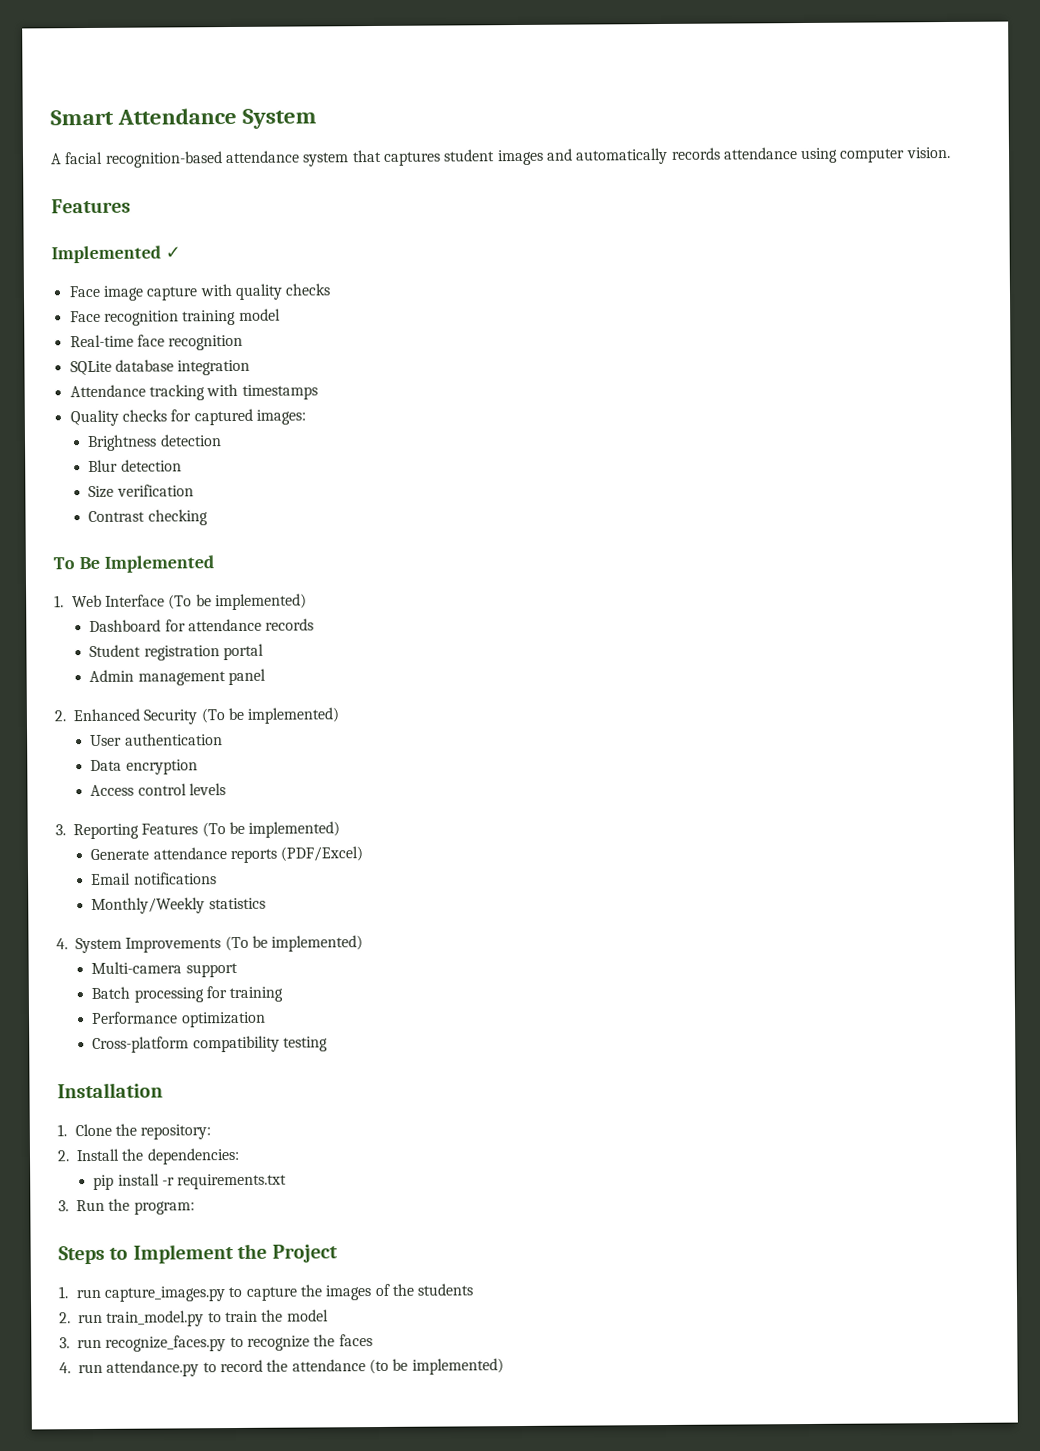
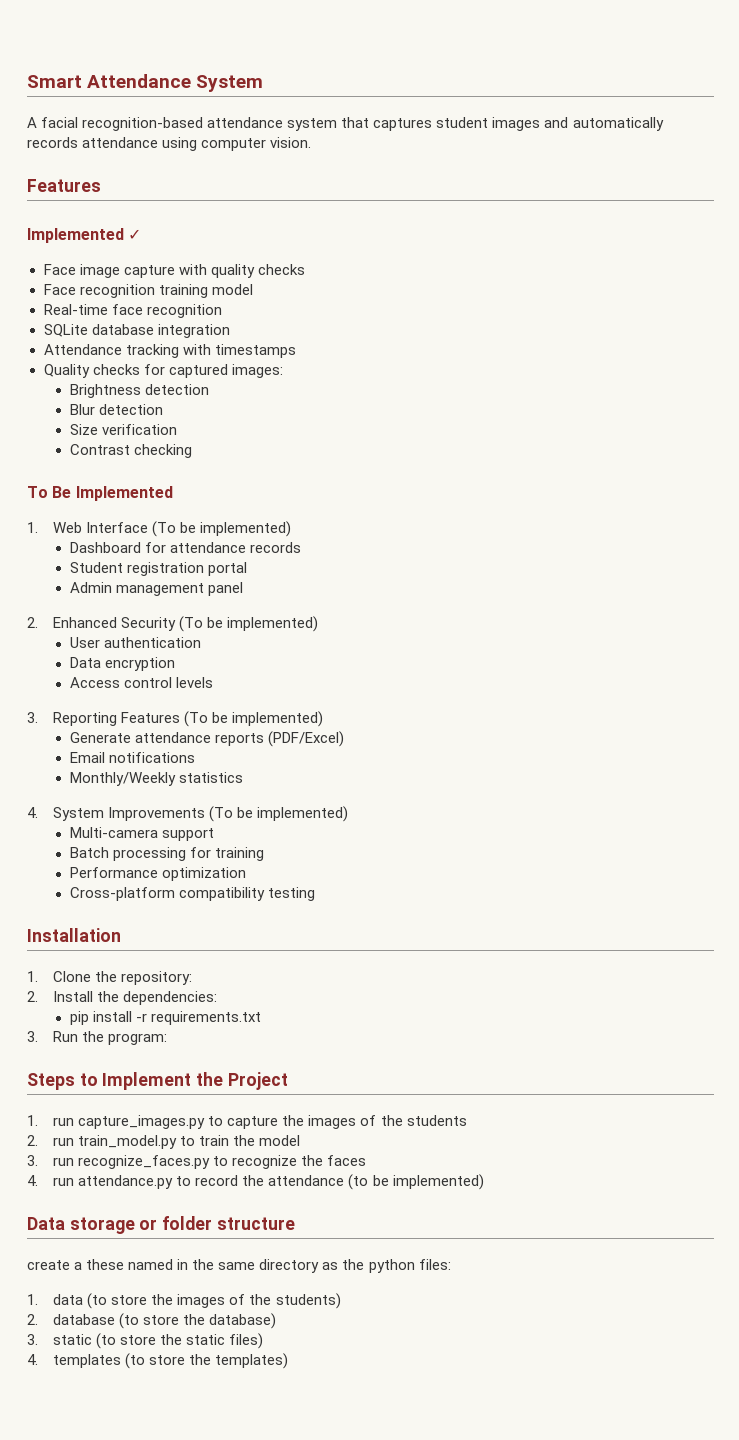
+ Data storage or folder structure
+ create a these named in the same directory as the python files:
+ 1. data (to store the images of the students)
+ 2. database (to store the database)
+ 3. static (to store the static files)
+ 4. templates (to store the templates)

